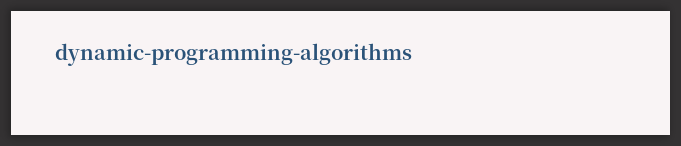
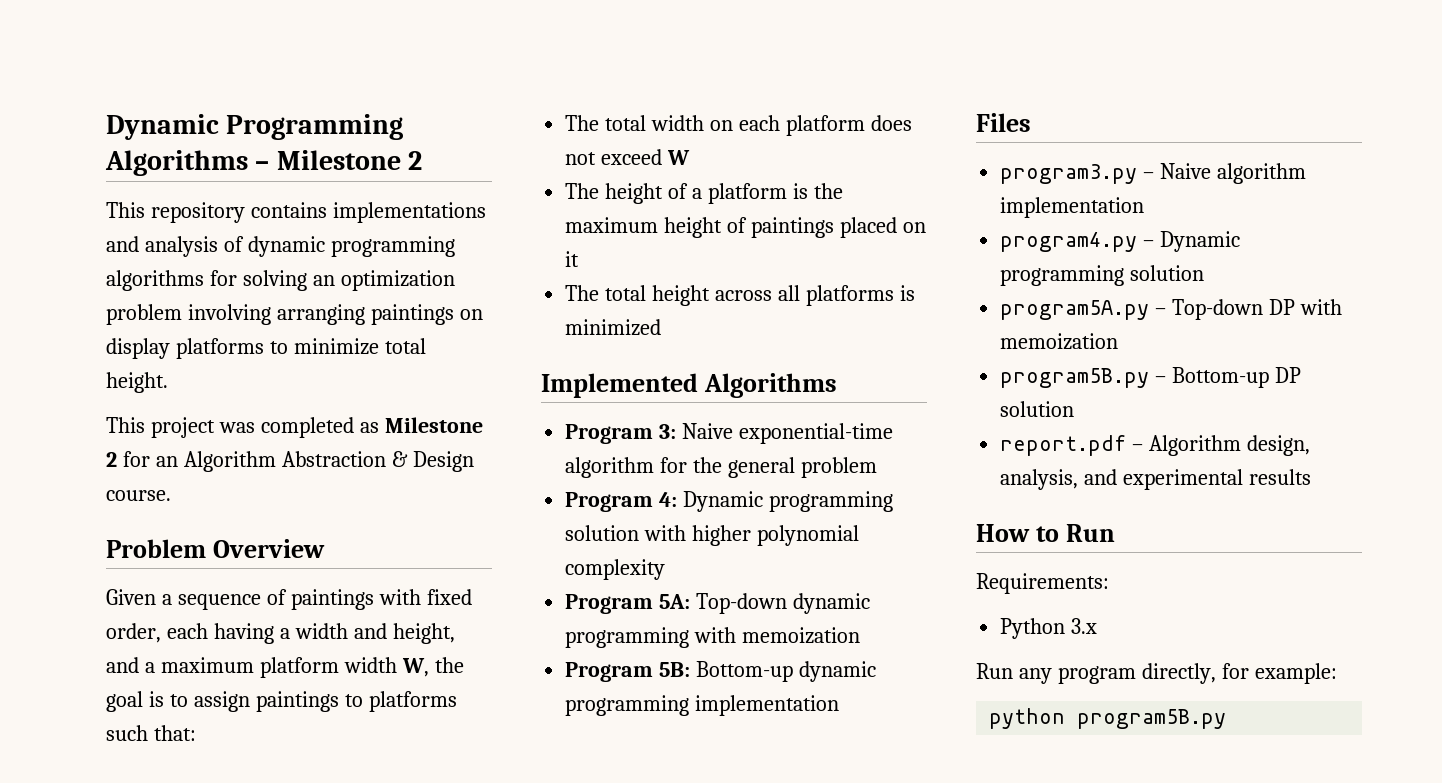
- dynamic-programming-algorithms
+ Dynamic Programming Algorithms – Milestone 2
+ This repository contains implementations and analysis of dynamic programming algorithms for solving an optimization problem involving arranging paintings on display platforms to minimize total height.
+ This project was completed as Milestone 2 for an Algorithm Abstraction & Design course.
+ Problem Overview
+ Given a sequence of paintings with fixed order, each having a width and height, and a maximum platform width W, the goal is to assign paintings to platforms such that:
+ The total width on each platform does not exceed W
+ The height of a platform is the maximum height of paintings placed on it
+ The total height across all platforms is minimized
+ Implemented Algorithms
+ Program 3: Naive exponential-time algorithm for the general problem
+ Program 4: Dynamic programming solution with higher polynomial complexity
+ Program 5A: Top-down dynamic programming with memoization
+ Program 5B: Bottom-up dynamic programming implementation
+ Files
+ program3.py – Naive algorithm implementation
+ program4.py – Dynamic programming solution
+ program5A.py – Top-down DP with memoization
+ program5B.py – Bottom-up DP solution
+ report.pdf – Algorithm design, analysis, and experimental results
+ How to Run
+ Requirements:
+ Python 3.x
+ Run any program directly, for example:
+ python program5B.py

